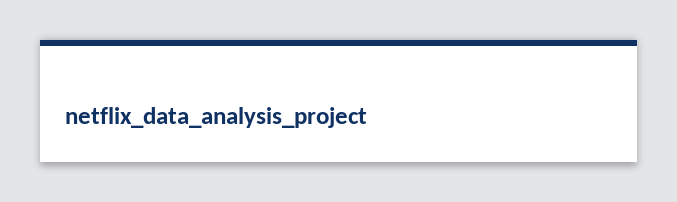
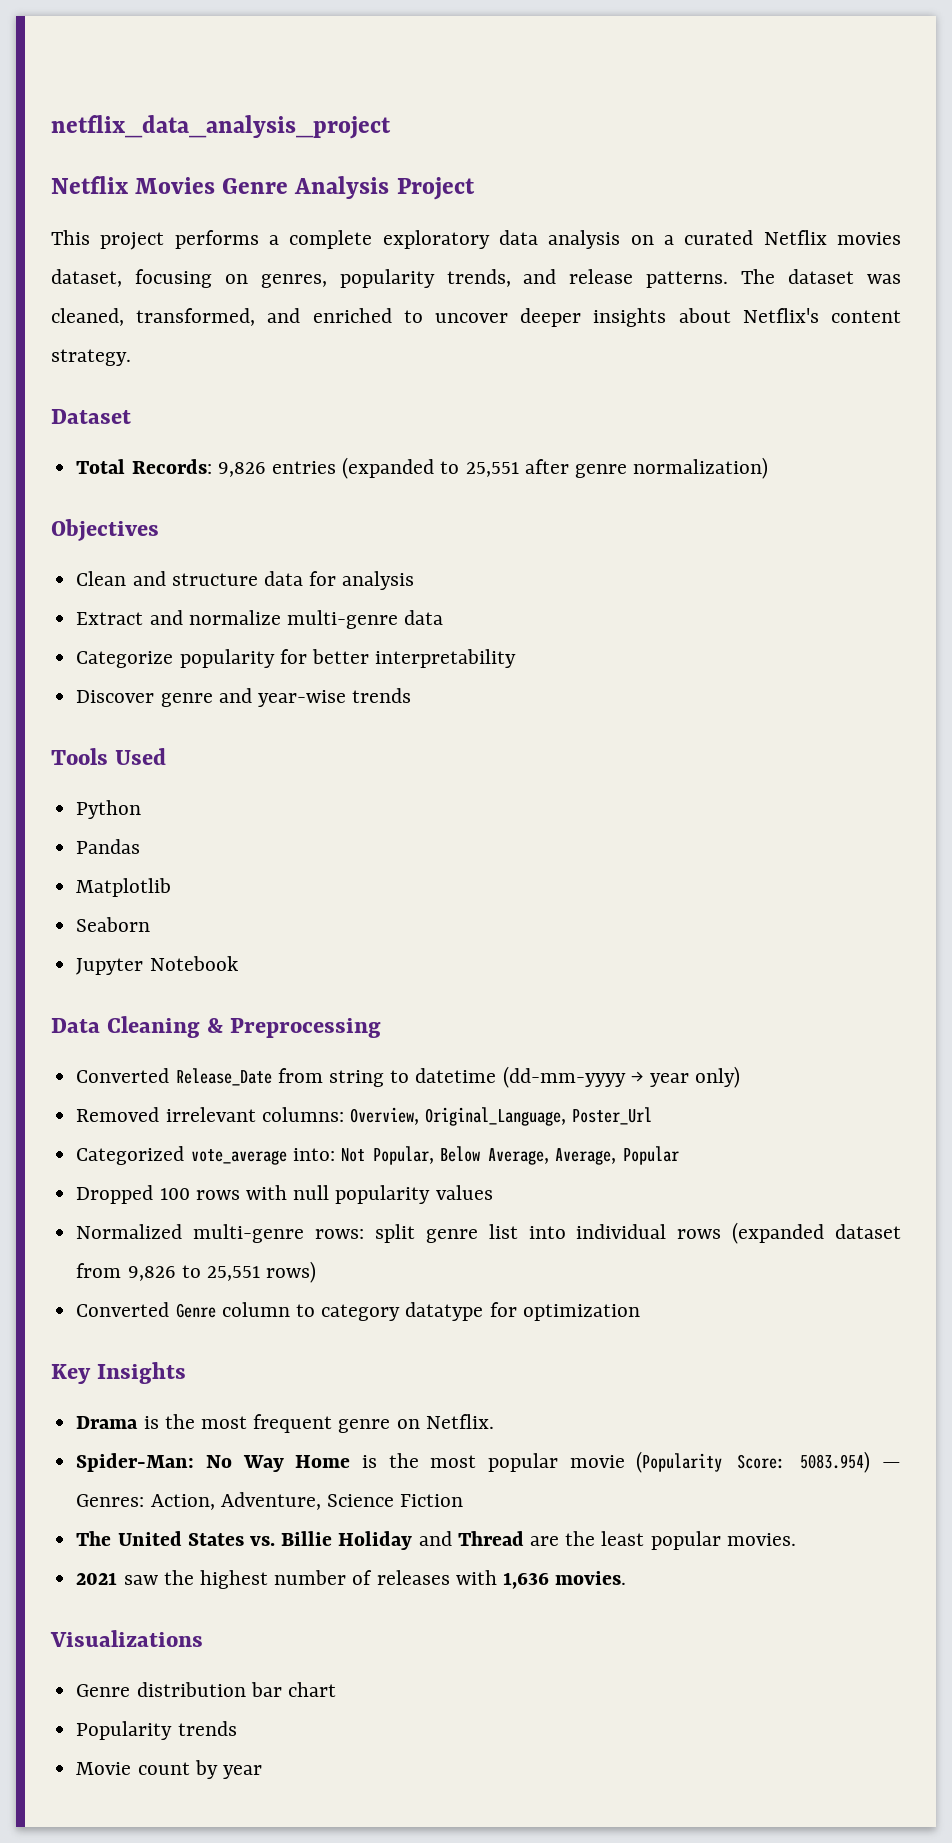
+ Netflix Movies Genre Analysis Project
+ This project performs a complete exploratory data analysis on a curated Netflix movies dataset, focusing on genres, popularity trends, and release patterns. The dataset was cleaned, transformed, and enriched to uncover deeper insights about Netflix's content strategy.
+ Dataset
+ Total Records: 9,826 entries (expanded to 25,551 after genre normalization)
+ Objectives
+ Clean and structure data for analysis
+ Extract and normalize multi-genre data
+ Categorize popularity for better interpretability
+ Discover genre and year-wise trends
+ Tools Used
+ Python
+ Pandas
+ Matplotlib
+ Seaborn
+ Jupyter Notebook
+ Data Cleaning & Preprocessing
+ Converted Release_Date from string to datetime (dd-mm-yyyy → year only)
+ Removed irrelevant columns: Overview, Original_Language, Poster_Url
+ Categorized vote_average into: Not Popular, Below Average, Average, Popular
+ Dropped 100 rows with null popularity values
+ Normalized multi-genre rows: split genre list into individual rows (expanded dataset from 9,826 to 25,551 rows)
+ Converted Genre column to category datatype for optimization
+ Key Insights
+ Drama is the most frequent genre on Netflix.
+ Spider-Man: No Way Home is the most popular movie (Popularity Score: 5083.954) — Genres: Action, Adventure, Science Fiction
+ The United States vs. Billie Holiday and Thread are the least popular movies.
+ 2021 saw the highest number of releases with 1,636 movies.
+ Visualizations
+ Genre distribution bar chart
+ Popularity trends
+ Movie count by year

